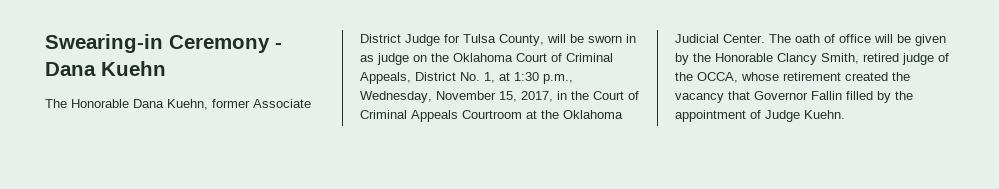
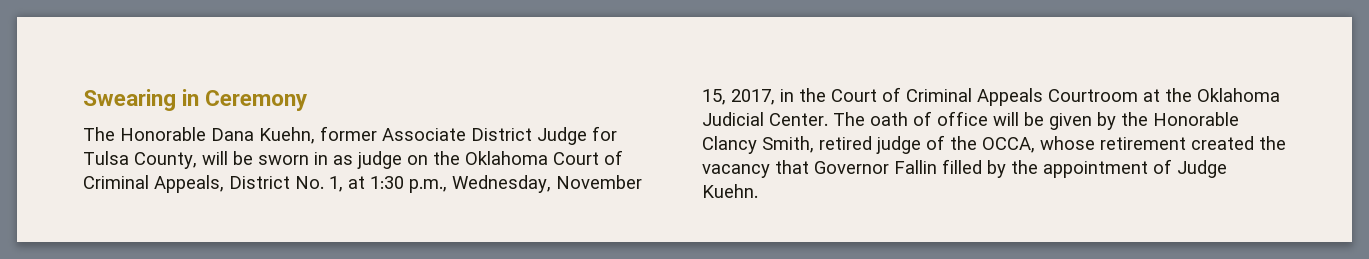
- Swearing-in Ceremony - Dana Kuehn
+ Swearing in Ceremony

